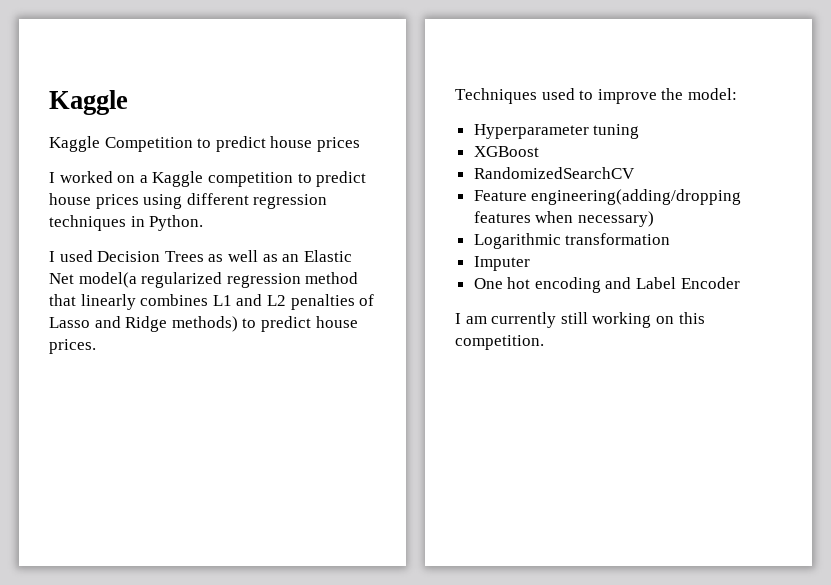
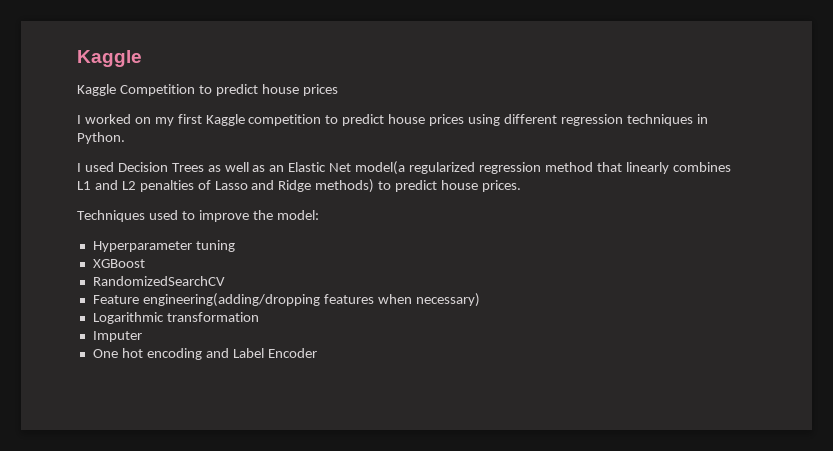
- I worked on a Kaggle competition to predict house prices using different regression techniques in Python.
+ I worked on my first Kaggle competition to predict house prices using different regression techniques in Python.
- I am currently still working on this competition.

